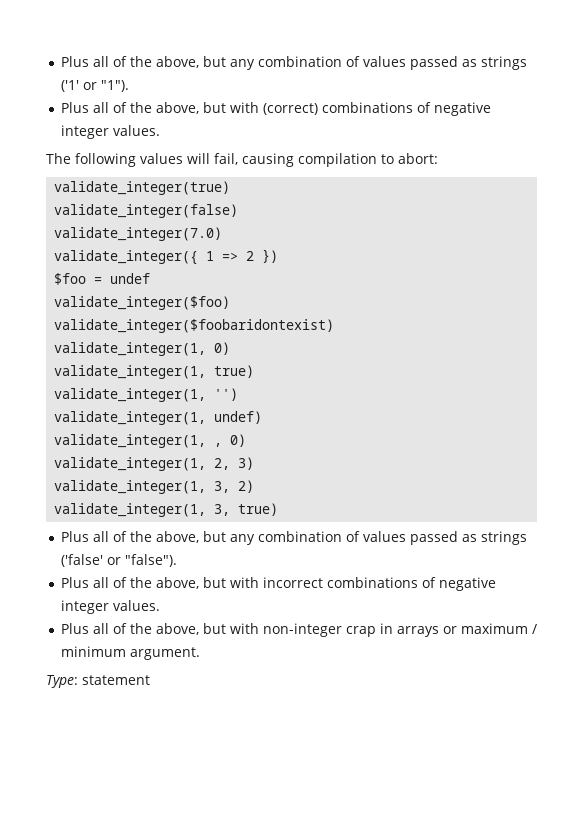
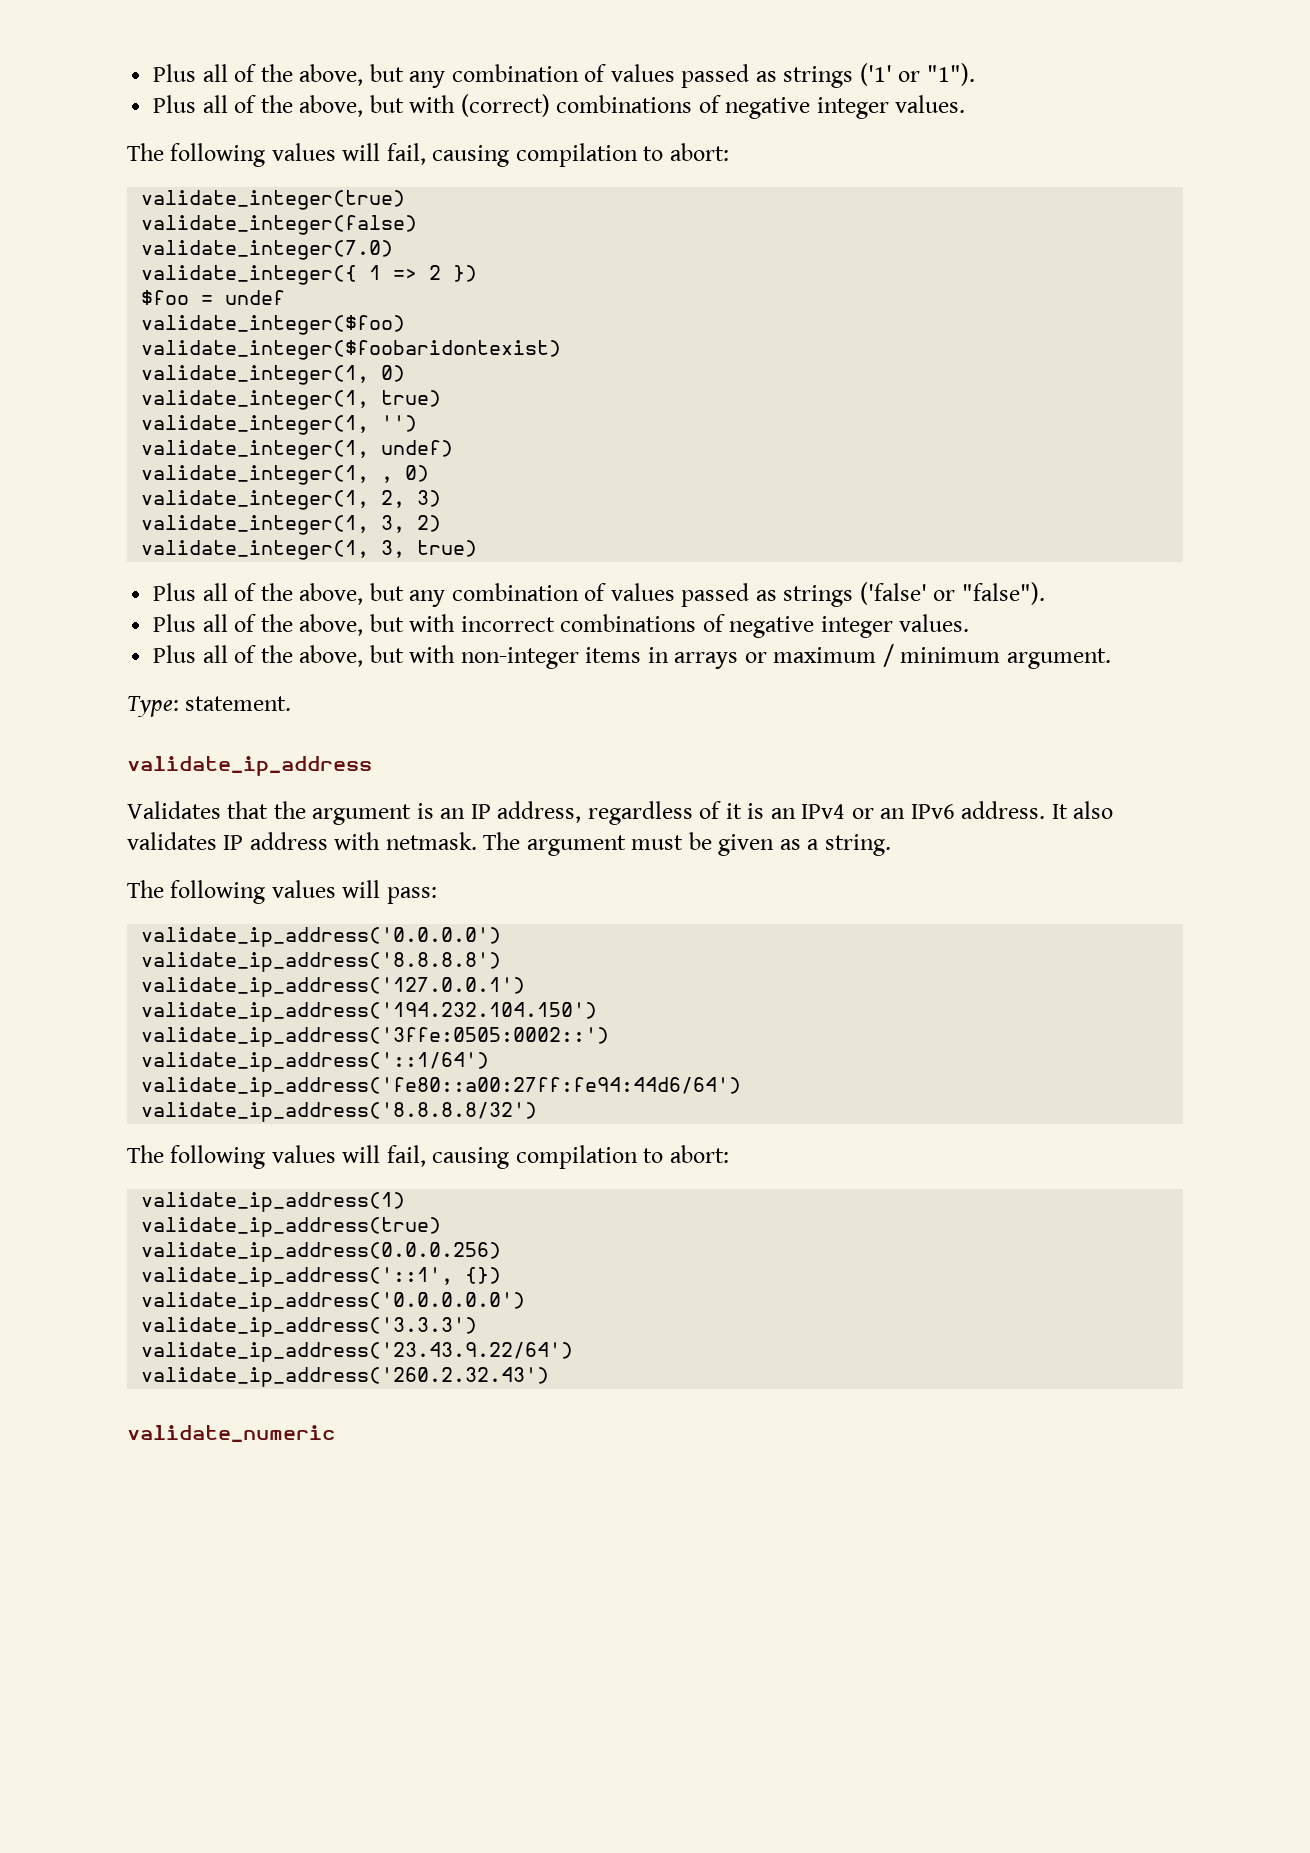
- Plus all of the above, but with non-integer crap in arrays or maximum / minimum argument.
+ Plus all of the above, but with non-integer items in arrays or maximum / minimum argument.
- Type: statement
+ Type: statement.
+ validate_ip_address
+ Validates that the argument is an IP address, regardless of it is an IPv4 or an IPv6 address. It also validates IP address with netmask. The argument must be given as a string.
+ The following values will pass:
+ validate_ip_address('0.0.0.0')
+ validate_ip_address('8.8.8.8')
+ validate_ip_address('127.0.0.1')
+ validate_ip_address('194.232.104.150')
+ validate_ip_address('3ffe:0505:0002::')
+ validate_ip_address('::1/64')
+ validate_ip_address('fe80::a00:27ff:fe94:44d6/64')
+ validate_ip_address('8.8.8.8/32')
+ The following values will fail, causing compilation to abort:
+ validate_ip_address(1)
+ validate_ip_address(true)
+ validate_ip_address(0.0.0.256)
+ validate_ip_address('::1', {})
+ validate_ip_address('0.0.0.0.0')
+ validate_ip_address('3.3.3')
+ validate_ip_address('23.43.9.22/64')
+ validate_ip_address('260.2.32.43')
+ validate_numeric

